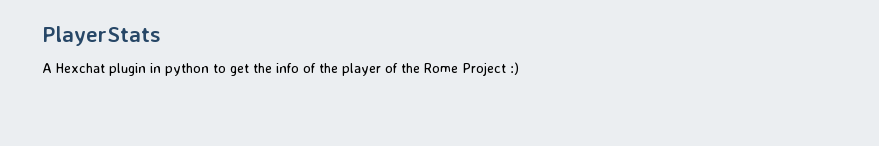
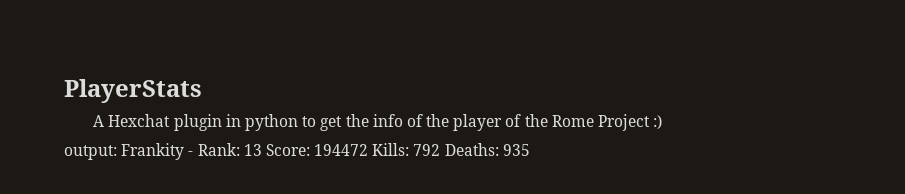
+ output: Frankity - Rank: 13 Score: 194472 Kills: 792 Deaths: 935

